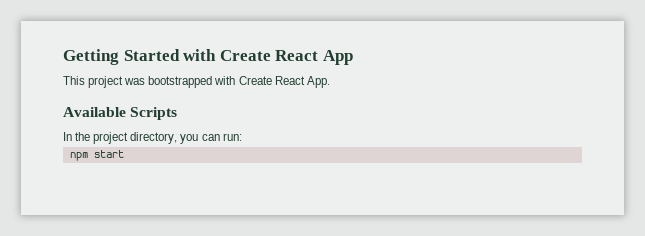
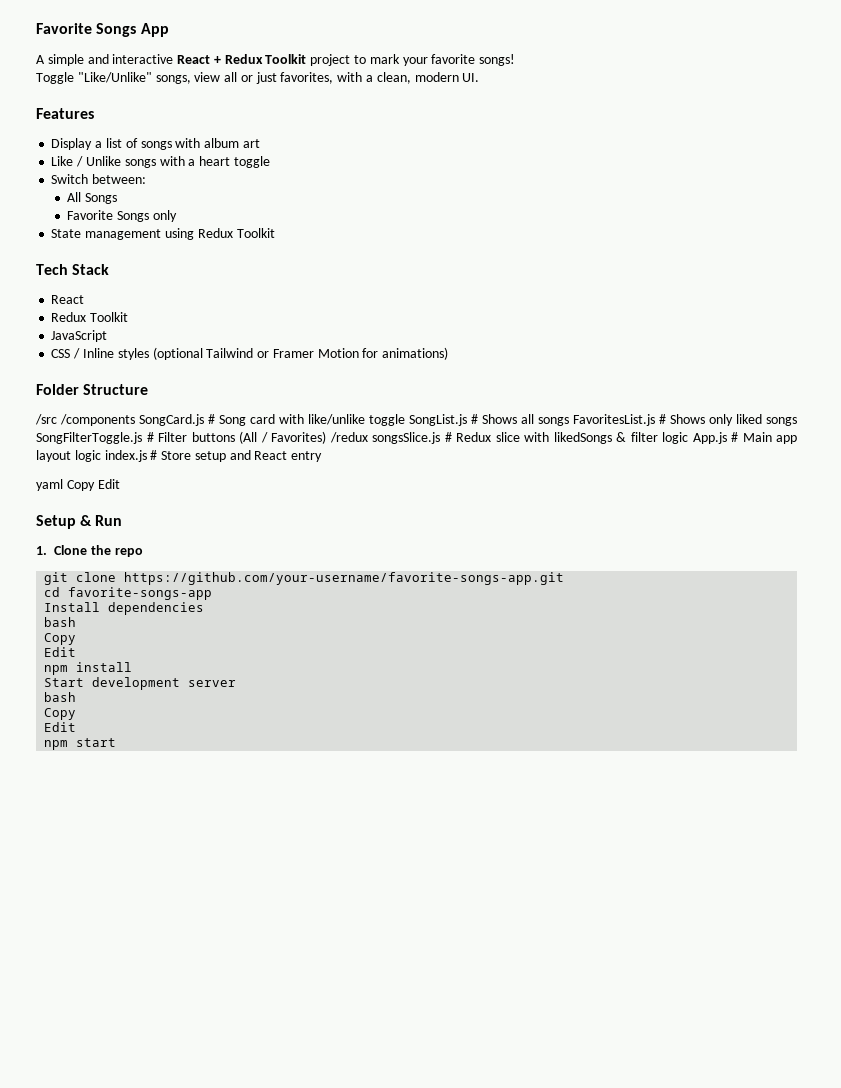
- Getting Started with Create React App
- This project was bootstrapped with Create React App.
- Available Scripts
- In the project directory, you can run:
+ Favorite Songs App
+ A simple and interactive React + Redux Toolkit project to mark your favorite songs!
+ Toggle "Like/Unlike" songs, view all or just favorites, with a clean, modern UI.
+ Features
+ Display a list of songs with album art
+ Like / Unlike songs with a heart toggle
+ Switch between:
+ All Songs
+ Favorite Songs only
+ State management using Redux Toolkit
+ Tech Stack
+ React
+ Redux Toolkit
+ JavaScript
+ CSS / Inline styles (optional Tailwind or Framer Motion for animations)
+ Folder Structure
+ /src /components SongCard.js # Song card with like/unlike toggle SongList.js # Shows all songs FavoritesList.js # Shows only liked songs SongFilterToggle.js # Filter buttons (All / Favorites) /redux songsSlice.js # Redux slice with likedSongs & filter logic App.js # Main app layout logic index.js # Store setup and React entry
+ yaml Copy Edit
+ Setup & Run
+ 1. Clone the repo
+ git clone https://github.com/your-username/favorite-songs-app.git
+ cd favorite-songs-app
+ Install dependencies
+ bash
+ Copy
+ Edit
+ npm install
+ Start development server
+ bash
+ Copy
+ Edit

